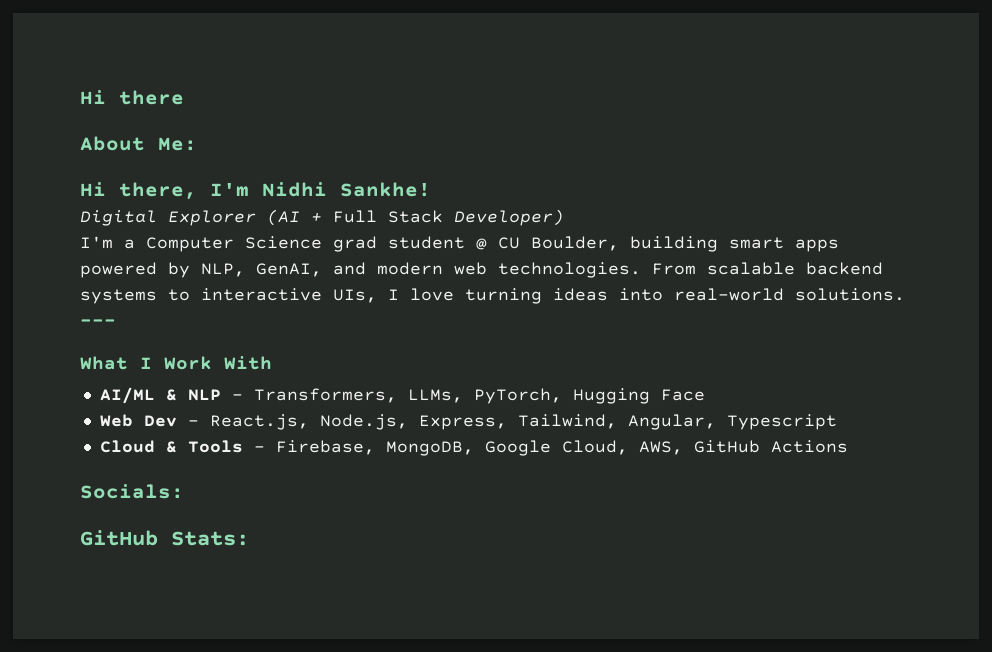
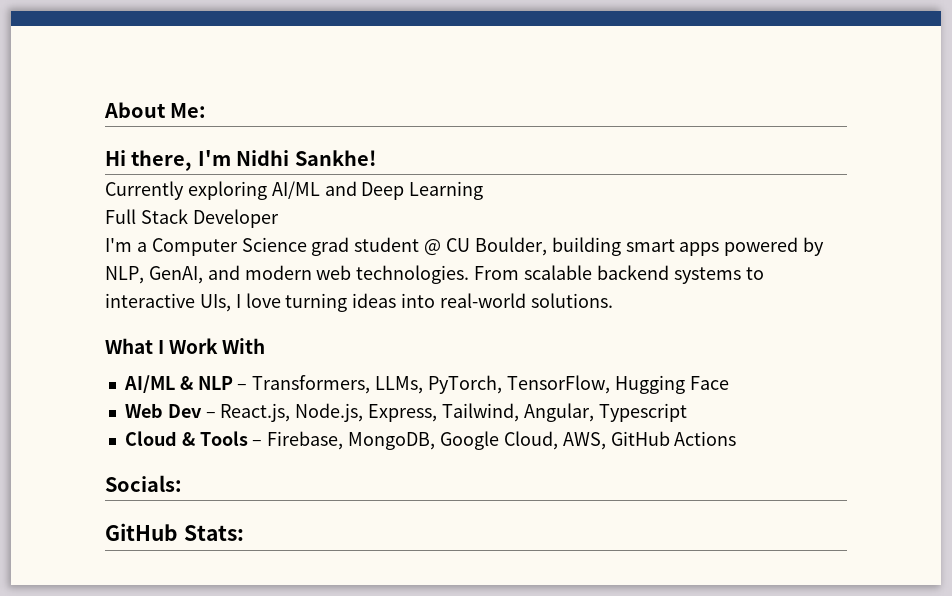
- Hi there
- Digital Explorer (AI + Full Stack Developer)
+ Currently exploring AI/ML and Deep Learning
+ Full Stack Developer
- ---
- AI/ML & NLP – Transformers, LLMs, PyTorch, Hugging Face
+ AI/ML & NLP – Transformers, LLMs, PyTorch, TensorFlow, Hugging Face

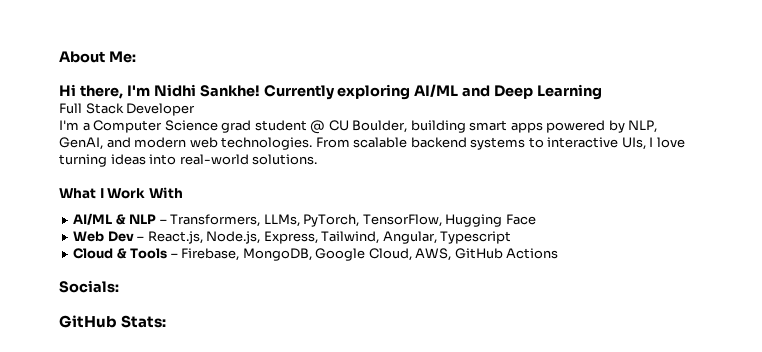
- Hi there, I'm Nidhi Sankhe!
- Currently exploring AI/ML and Deep Learning
+ Hi there, I'm Nidhi Sankhe! Currently exploring AI/ML and Deep Learning

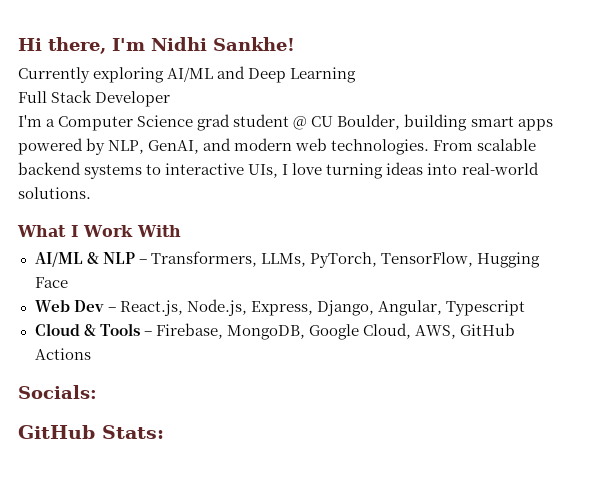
- About Me:
- Hi there, I'm Nidhi Sankhe! Currently exploring AI/ML and Deep Learning
+ Hi there, I'm Nidhi Sankhe!
+ Currently exploring AI/ML and Deep Learning
- Web Dev – React.js, Node.js, Express, Tailwind, Angular, Typescript
+ Web Dev – React.js, Node.js, Express, Django, Angular, Typescript

